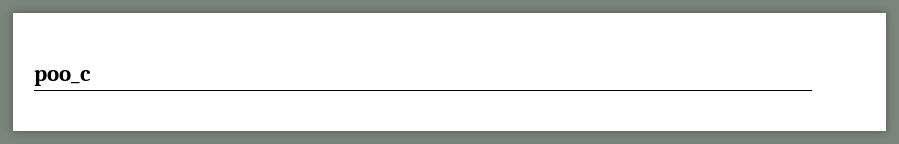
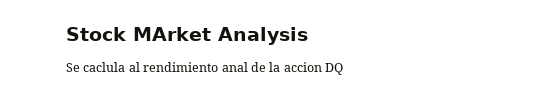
- poo_c
+ Stock MArket Analysis
+ Se caclula al rendimiento anal de la accion DQ

